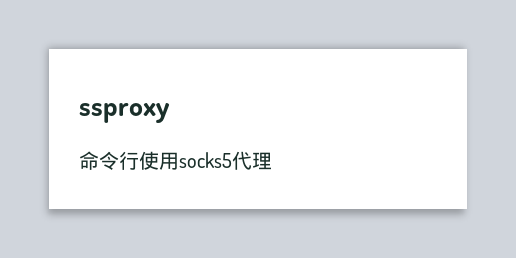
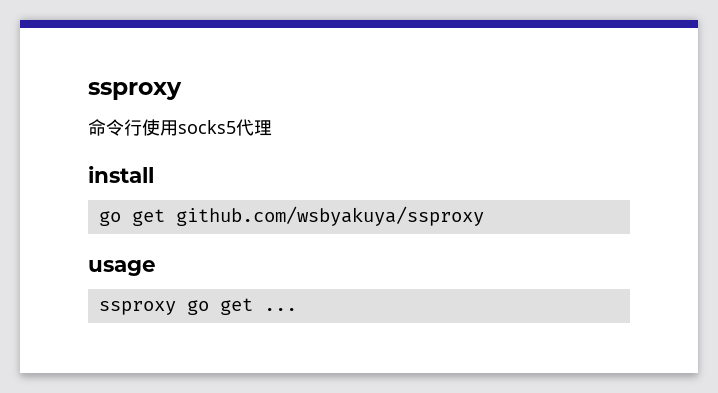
+ install
+ go get github.com/wsbyakuya/ssproxy
+ usage
+ ssproxy go get ...

